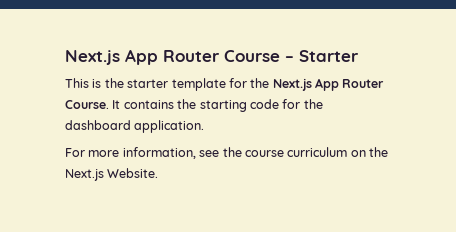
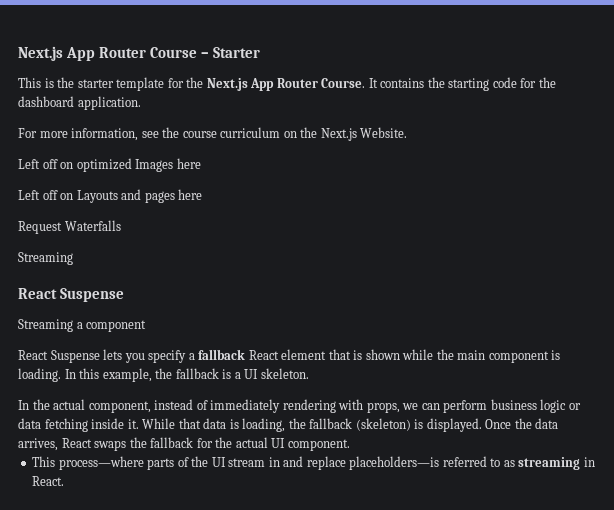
+ Left off on optimized Images here
+ Left off on Layouts and pages here
+ Request Waterfalls
+ Streaming
+ React Suspense
+ Streaming a component
+ React Suspense lets you specify a fallback React element that is shown while the main component is loading. In this example, the fallback is a UI skeleton.
+ In the actual component, instead of immediately rendering with props, we can perform business logic or data fetching inside it. While that data is loading, the fallback (skeleton) is displayed. Once the data arrives, React swaps the fallback for the actual UI component.
+ This process—where parts of the UI stream in and replace placeholders—is referred to as streaming in React.

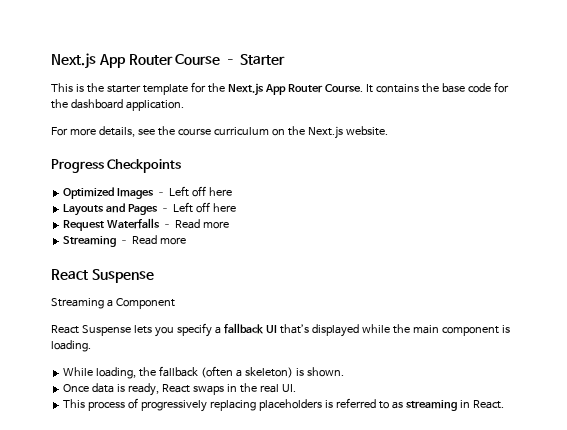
- It contains the starting code for the dashboard application.
+ It contains the base code for the dashboard application.
- For more information, see the course curriculum on the Next.js Website.
- Left off on optimized Images here
- Left off on Layouts and pages here
- Request Waterfalls
- Streaming
+ For more details, see the course curriculum on the Next.js website.
+ Progress Checkpoints
+ Optimized Images – Left off here
+ Layouts and Pages – Left off here
+ Request Waterfalls – Read more
+ Streaming – Read more
- Streaming a component
+ Streaming a Component
- React Suspense lets you specify a fallback React element that is shown while the main component is loading. In this example, the fallback is a UI skeleton.
- In the actual component, instead of immediately rendering with props, we can perform business logic or data fetching inside it. While that data is loading, the fallback (skeleton) is displayed. Once the data arrives, React swaps the fallback for the actual UI component.
- This process—where parts of the UI stream in and replace placeholders—is referred to as streaming in React.
+ React Suspense lets you specify a fallback UI that’s displayed while the main component is loading.
+ While loading, the fallback (often a skeleton) is shown.
+ Once data is ready, React swaps in the real UI.
+ This process of progressively replacing placeholders is referred to as streaming in React.

